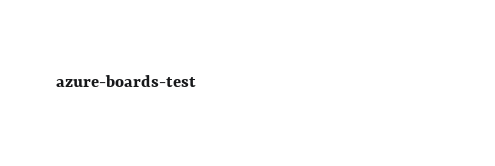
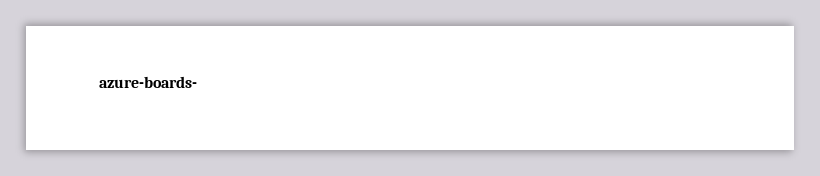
- azure-boards-test
+ azure-boards-

